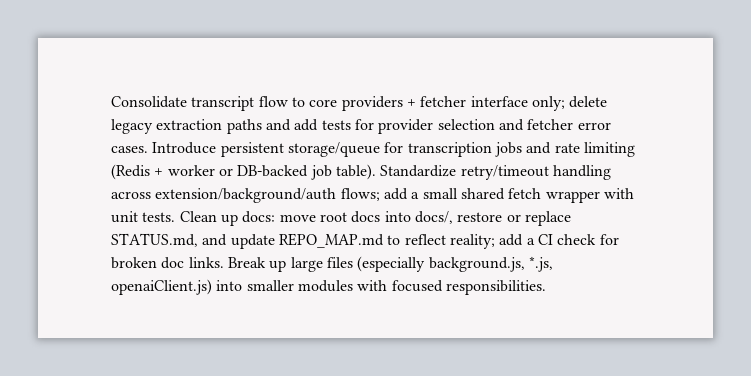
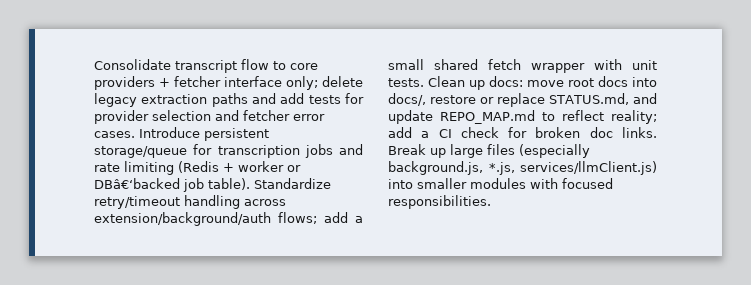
- Introduce persistent storage/queue for transcription jobs and rate limiting (Redis + worker or DB‑backed job table).
+ Introduce persistent storage/queue for transcription jobs and rate limiting (Redis + worker or DBâ€‘backed job table).
- Break up large files (especially background.js, *.js, openaiClient.js) into smaller modules with focused responsibilities.
+ Break up large files (especially background.js, *.js, services/llmClient.js) into smaller modules with focused responsibilities.

